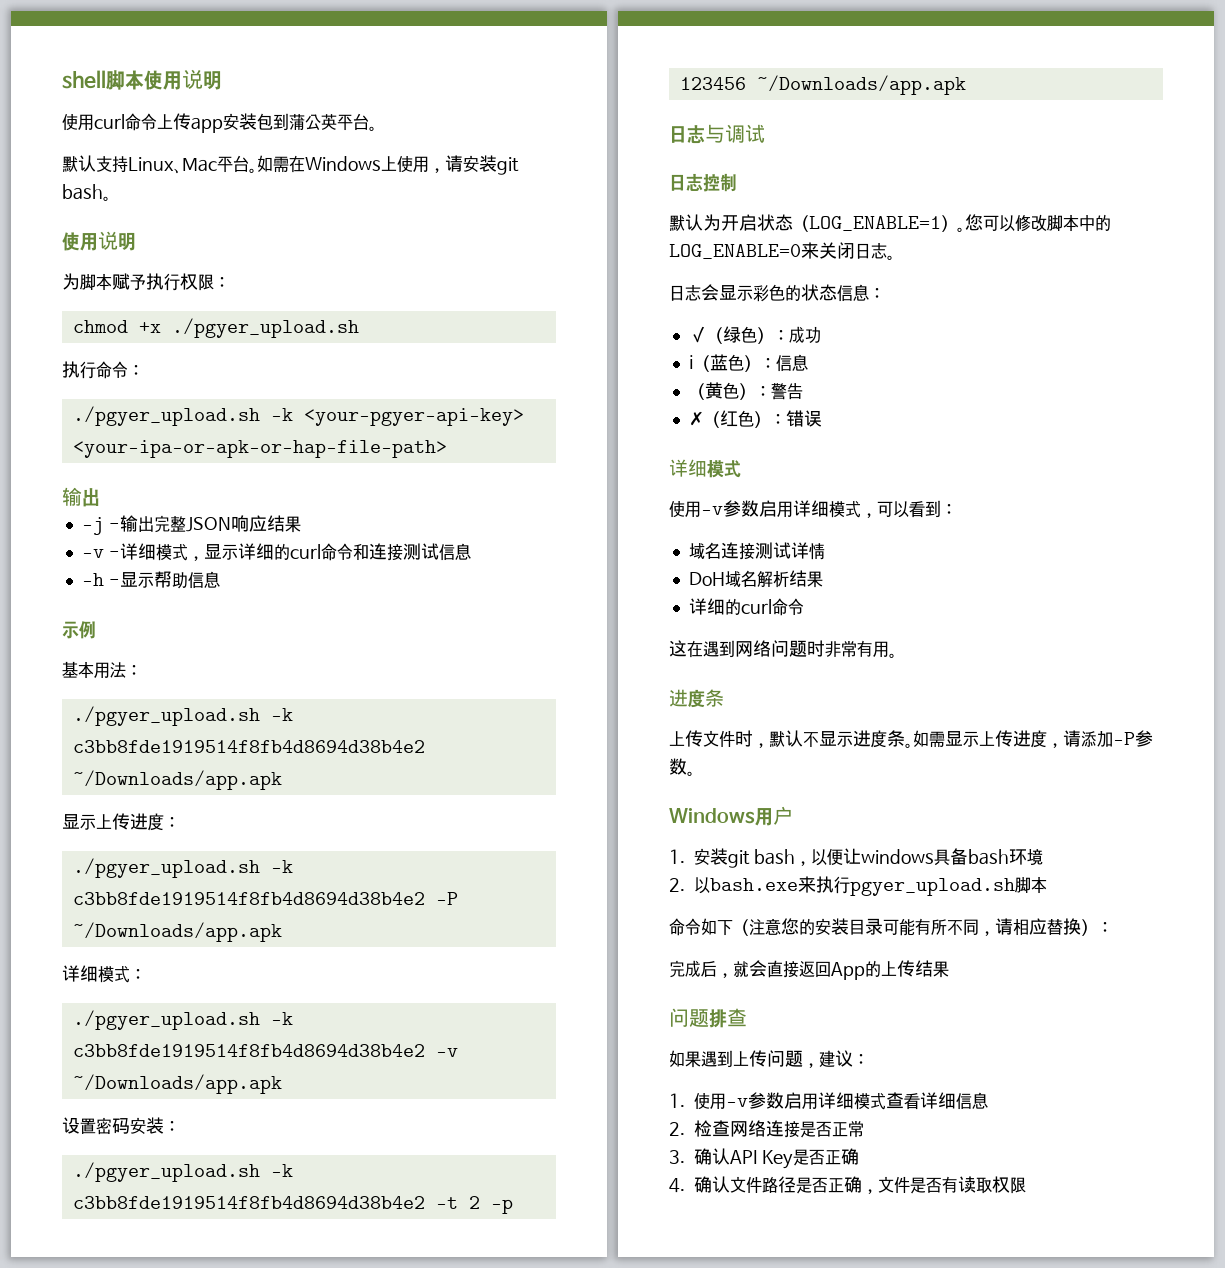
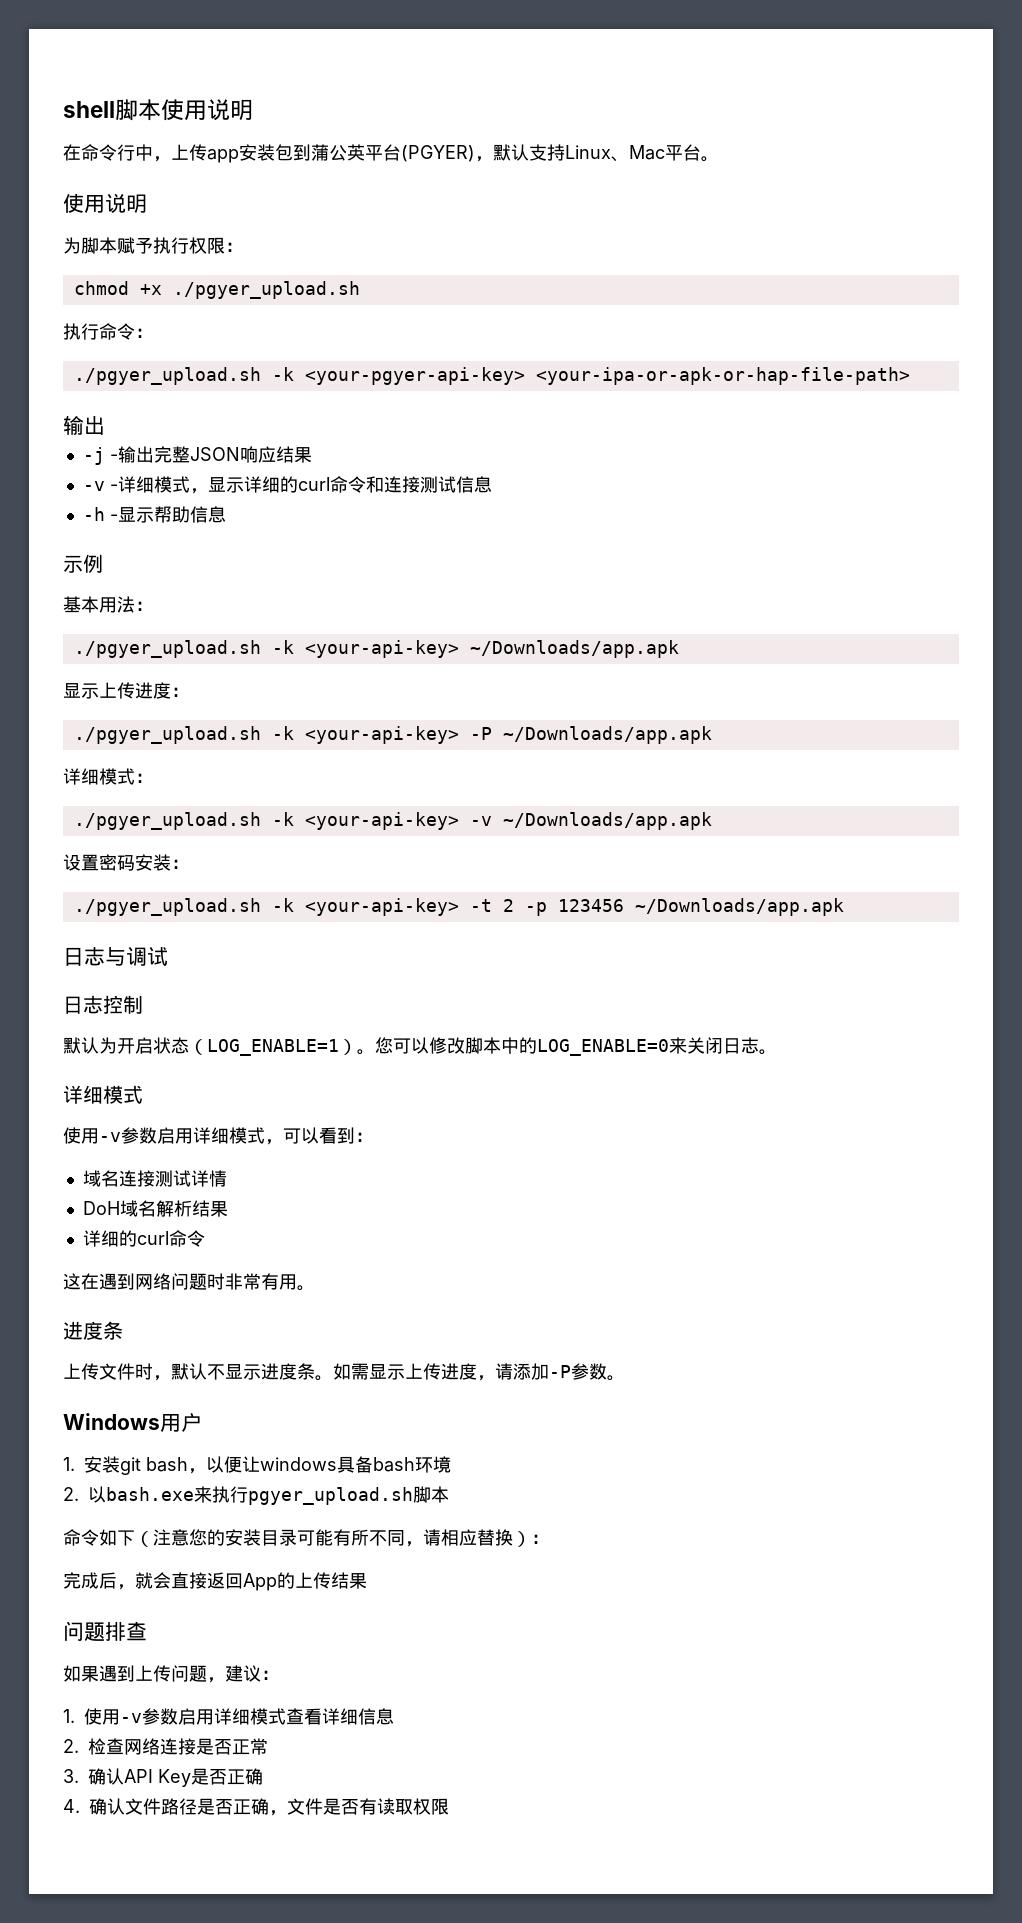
- 使用curl命令上传app安装包到蒲公英平台。
- 默认支持Linux、Mac平台。如需在Windows上使用，请安装git bash。
+ 在命令行中，上传app安装包到蒲公英平台(PGYER)，默认支持Linux、Mac平台。
- ./pgyer_upload.sh -k c3bb8fde1919514f8fb4d8694d38b4e2 ~/Downloads/app.apk
+ ./pgyer_upload.sh -k <your-api-key> ~/Downloads/app.apk
- ./pgyer_upload.sh -k c3bb8fde1919514f8fb4d8694d38b4e2 -P ~/Downloads/app.apk
+ ./pgyer_upload.sh -k <your-api-key> -P ~/Downloads/app.apk
- ./pgyer_upload.sh -k c3bb8fde1919514f8fb4d8694d38b4e2 -v ~/Downloads/app.apk
+ ./pgyer_upload.sh -k <your-api-key> -v ~/Downloads/app.apk
- ./pgyer_upload.sh -k c3bb8fde1919514f8fb4d8694d38b4e2 -t 2 -p 123456 ~/Downloads/app.apk
+ ./pgyer_upload.sh -k <your-api-key> -t 2 -p 123456 ~/Downloads/app.apk
- 日志会显示彩色的状态信息：
- ✓（绿色）：成功
- ℹ（蓝色）：信息
- （黄色）：警告
- ✗（红色）：错误

